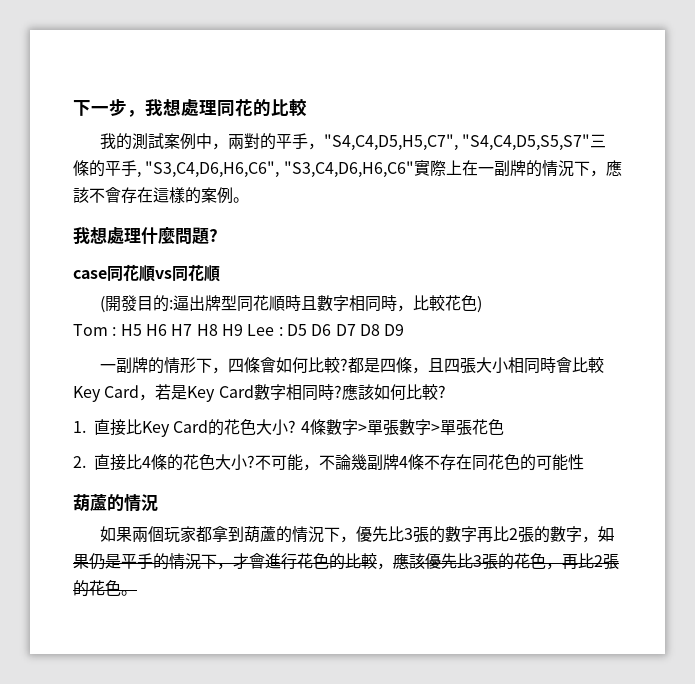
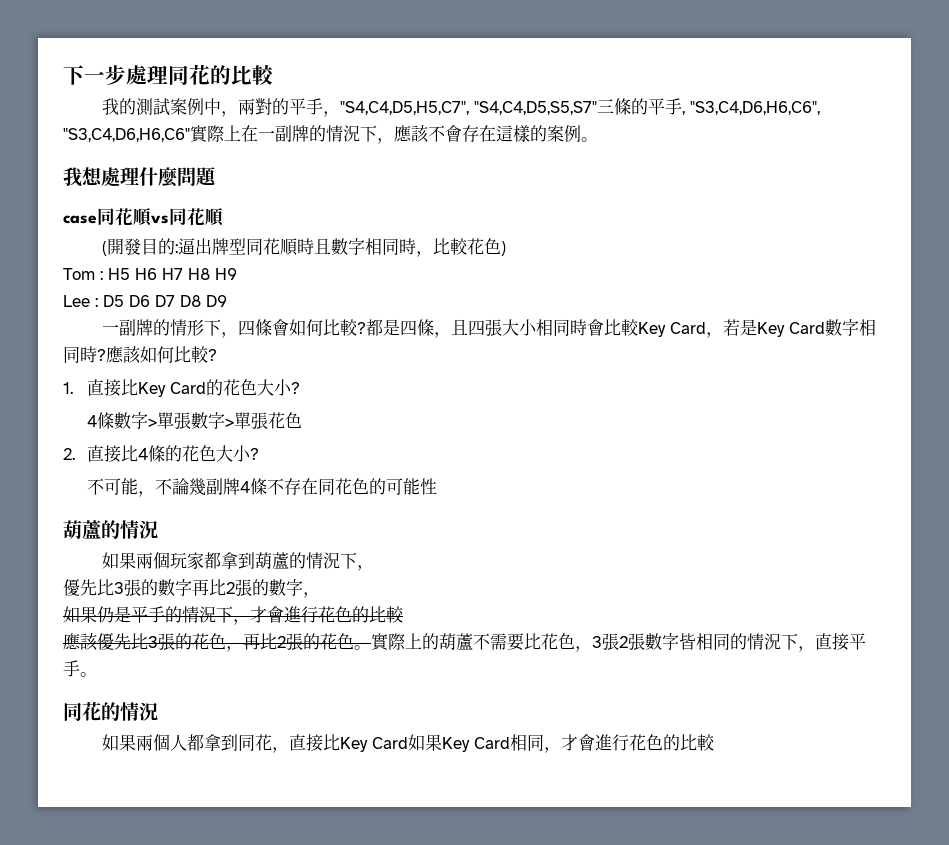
- 下一步，我想處理同花的比較
+ 下一步處理同花的比較
- 我想處理什麼問題?
+ 我想處理什麼問題
- Tom : H5 H6 H7 H8 H9 Lee : D5 D6 D7 D8 D9
+ Tom : H5 H6 H7 H8 H9
+ Lee : D5 D6 D7 D8 D9
- 1.直接比Key Card的花色大小? 4條數字>單張數字>單張花色
+ 1.直接比Key Card的花色大小?
+ 4條數字>單張數字>單張花色
- 2.直接比4條的花色大小?不可能，不論幾副牌4條不存在同花色的可能性
+ 2.直接比4條的花色大小?
+ 不可能，不論幾副牌4條不存在同花色的可能性
- 如果兩個玩家都拿到葫蘆的情況下，優先比3張的數字再比2張的數字，如果仍是平手的情況下，才會進行花色的比較，應該優先比3張的花色，再比2張的花色。
+ 如果兩個玩家都拿到葫蘆的情況下，
+ 優先比3張的數字再比2張的數字，
+ 如果仍是平手的情況下，才會進行花色的比較
+ 應該優先比3張的花色，再比2張的花色。
+ 實際上的葫蘆不需要比花色，3張2張數字皆相同的情況下，直接平手。
+ 同花的情況
+ 如果兩個人都拿到同花，直接比Key Card如果Key Card相同，才會進行花色的比較

